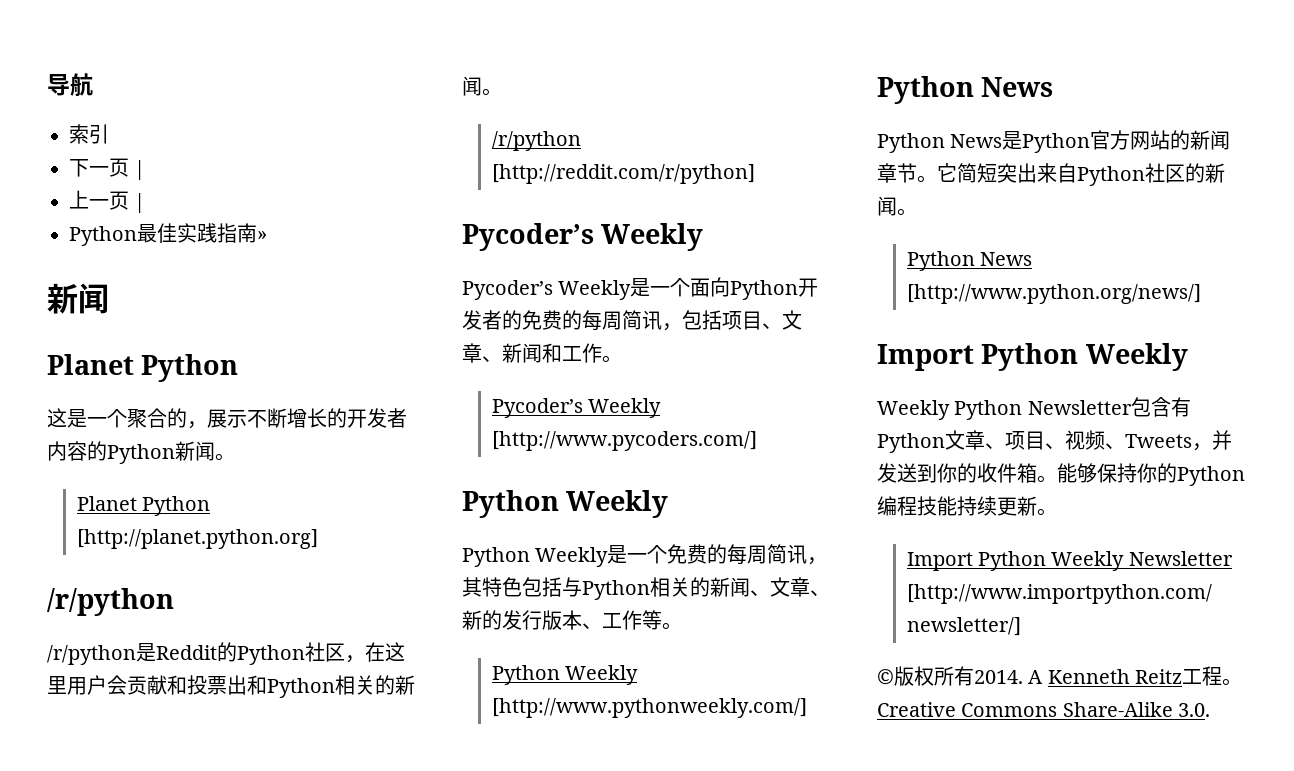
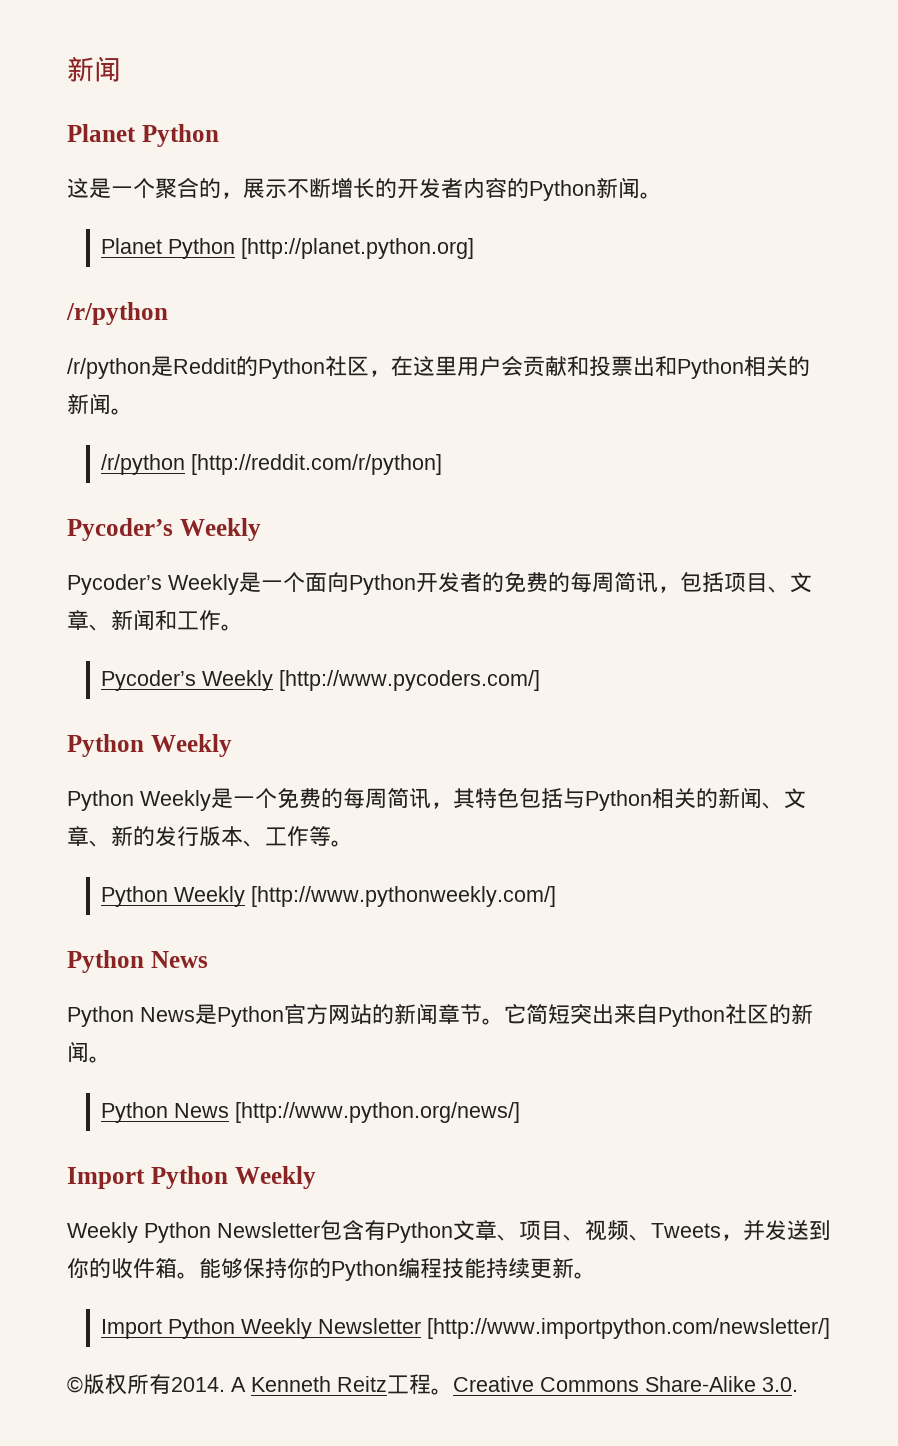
- 导航
- 索引
- 下一页 |
- 上一页 |
- Python最佳实践指南»

